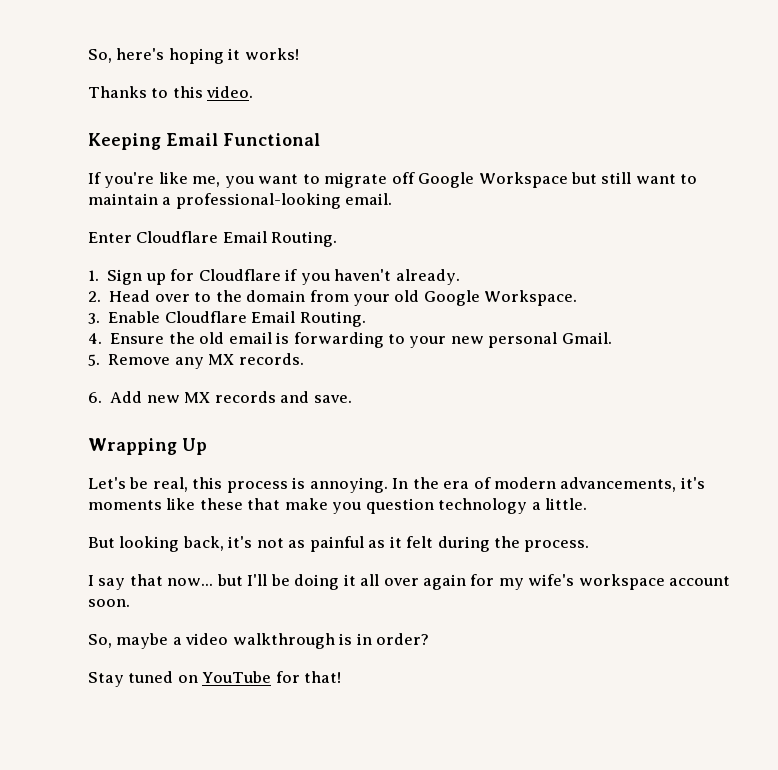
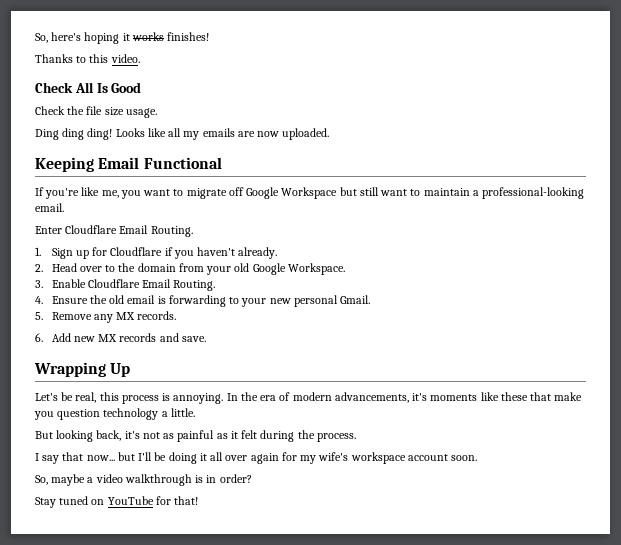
- So, here's hoping it works!
+ So, here's hoping it works finishes!
+ Check All Is Good
+ Check the file size usage.
+ Ding ding ding! Looks like all my emails are now uploaded.

